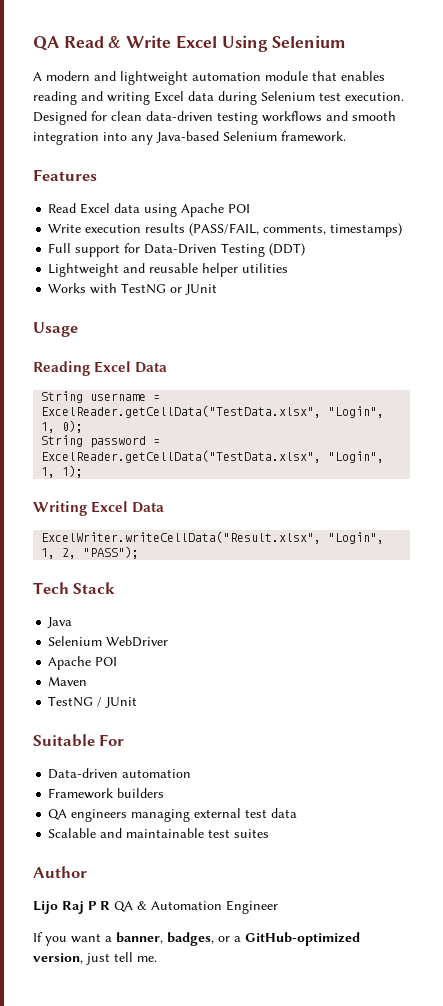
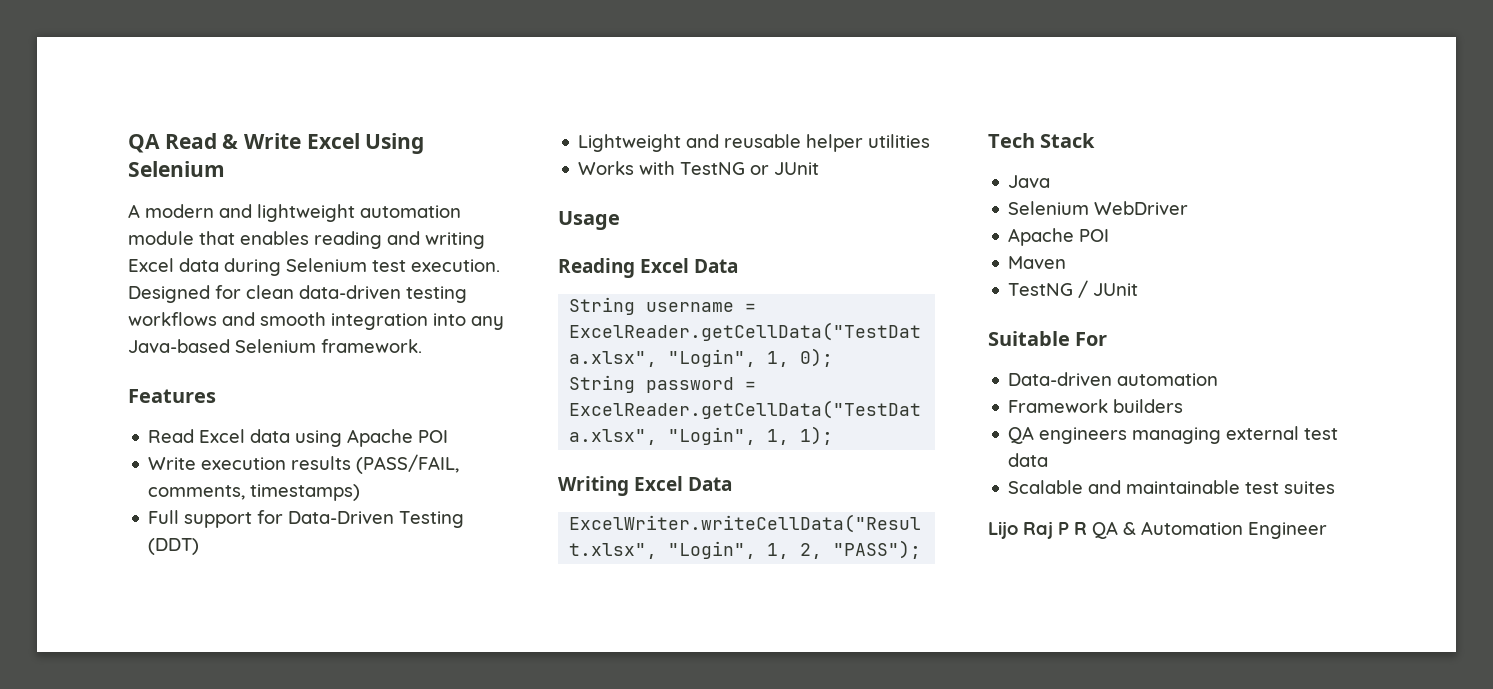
- Author
- If you want a banner, badges, or a GitHub-optimized version, just tell me.

